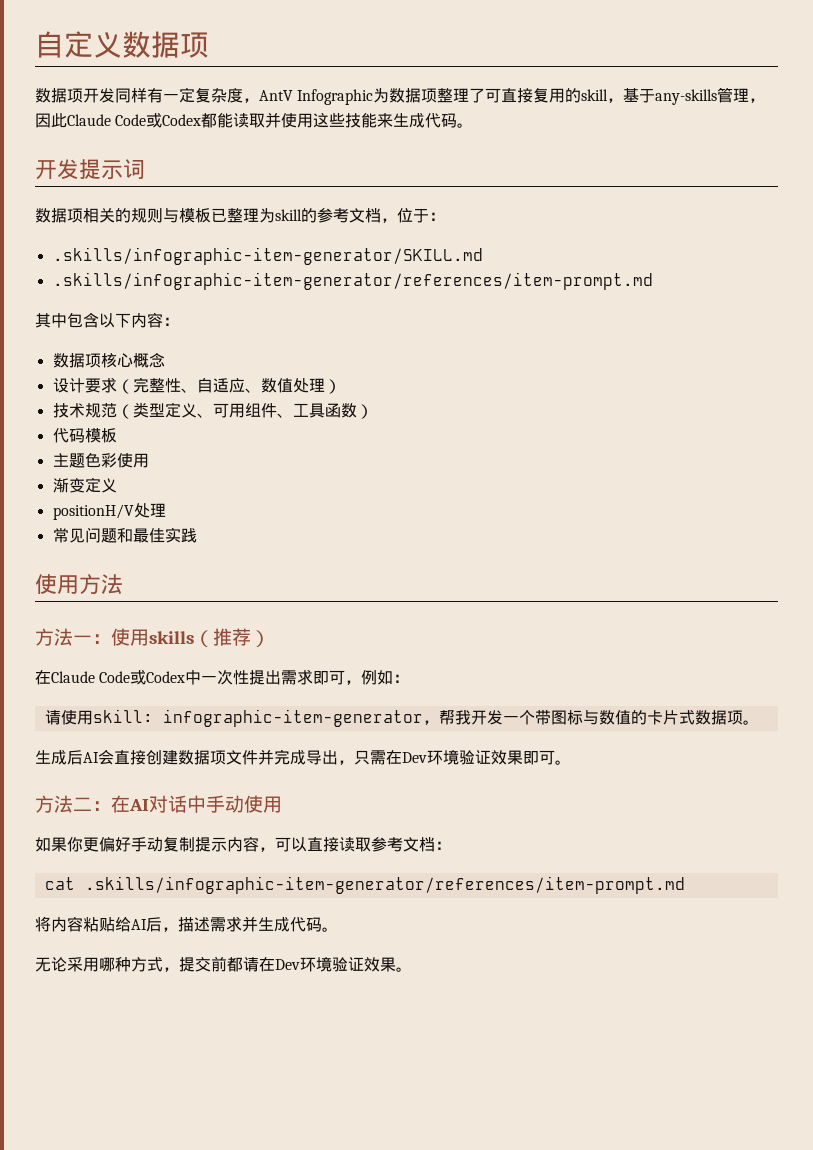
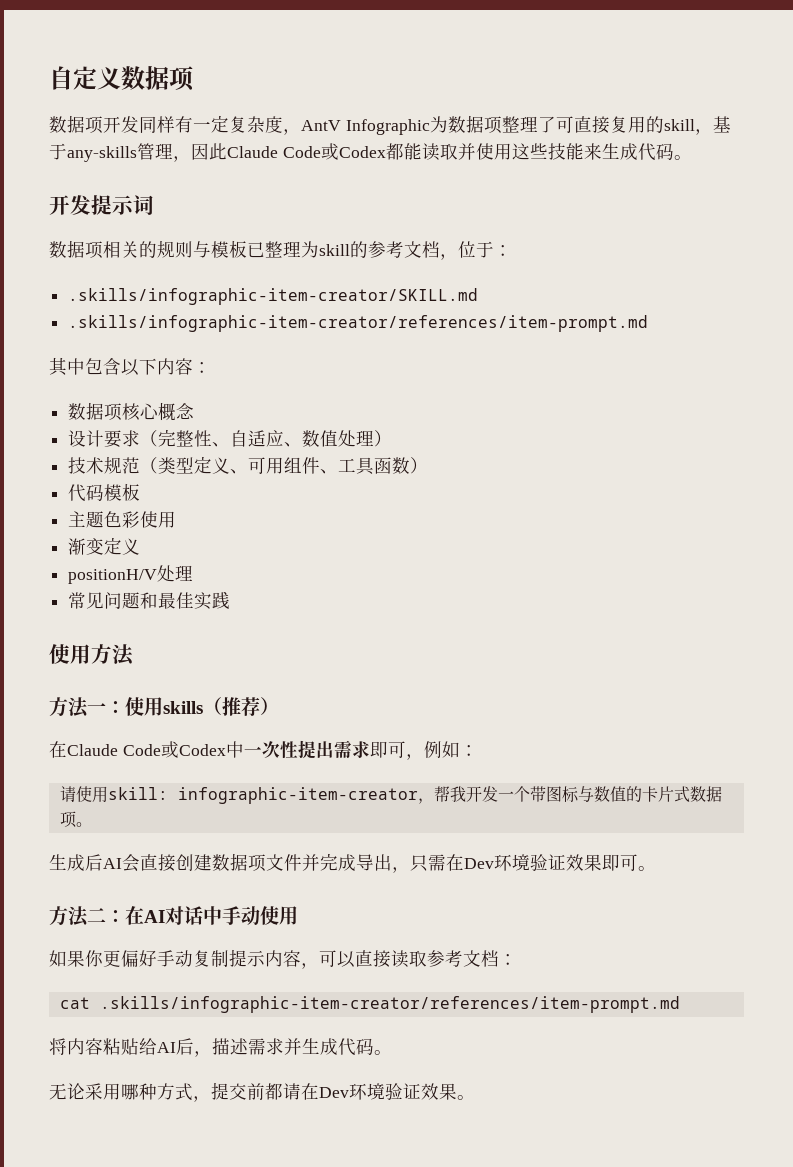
- .skills/infographic-item-generator/SKILL.md
- .skills/infographic-item-generator/references/item-prompt.md
+ .skills/infographic-item-creator/SKILL.md
+ .skills/infographic-item-creator/references/item-prompt.md
- 请使用skill: infographic-item-generator，帮我开发一个带图标与数值的卡片式数据项。
+ 请使用skill: infographic-item-creator，帮我开发一个带图标与数值的卡片式数据项。
- cat .skills/infographic-item-generator/references/item-prompt.md
+ cat .skills/infographic-item-creator/references/item-prompt.md

